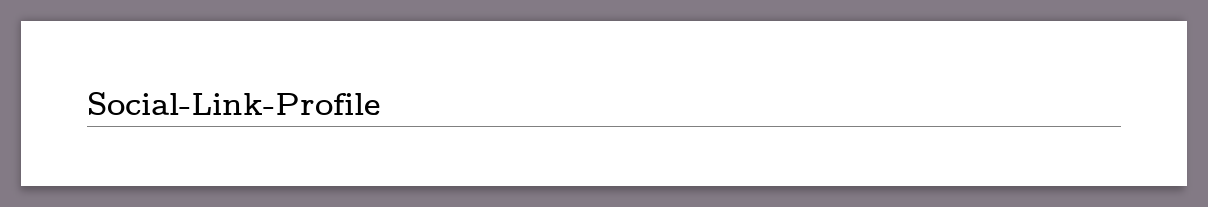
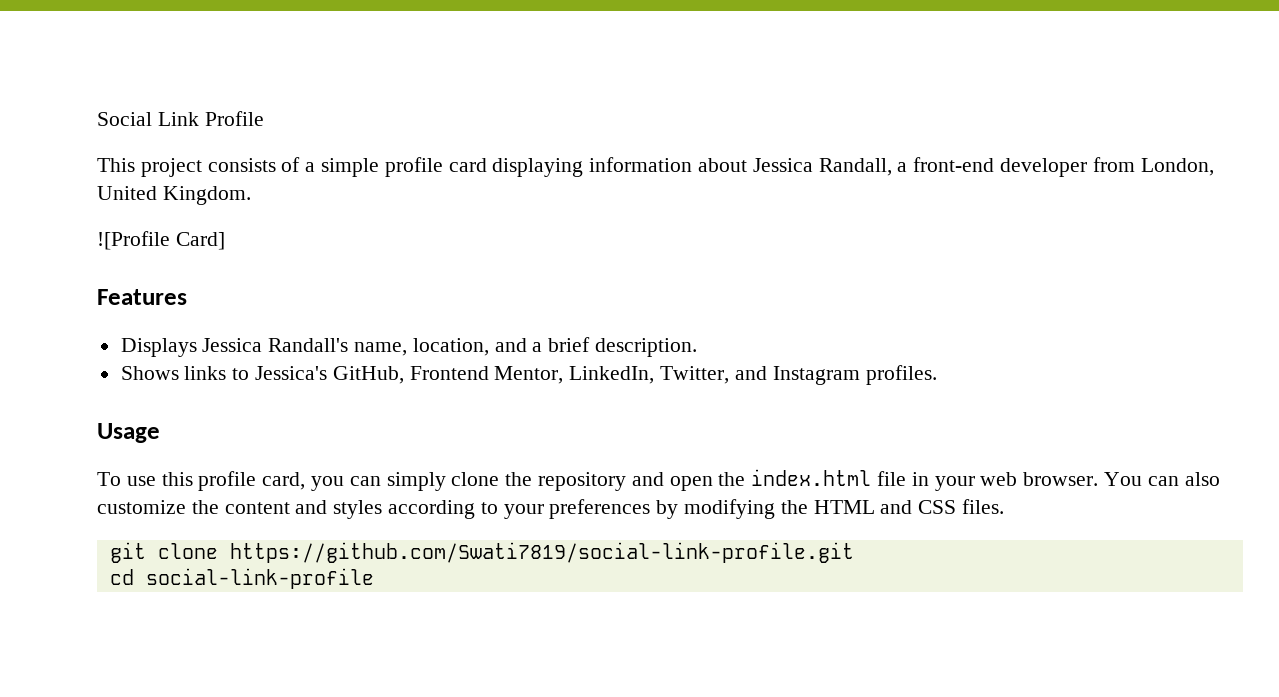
- Social-Link-Profile
+ Social Link Profile
+ This project consists of a simple profile card displaying information about Jessica Randall, a front-end developer from London, United Kingdom.
+ ![Profile Card]
+ Features
+ Displays Jessica Randall's name, location, and a brief description.
+ Shows links to Jessica's GitHub, Frontend Mentor, LinkedIn, Twitter, and Instagram profiles.
+ Usage
+ To use this profile card, you can simply clone the repository and open the index.html file in your web browser. You can also customize the content and styles according to your preferences by modifying the HTML and CSS files.
+ git clone https://github.com/Swati7819/social-link-profile.git
+ cd social-link-profile

